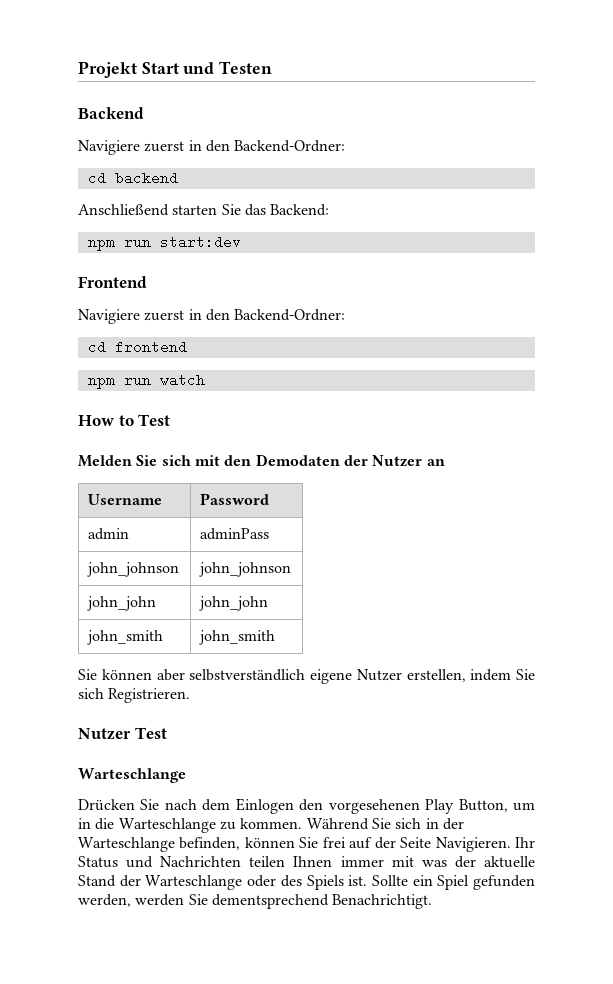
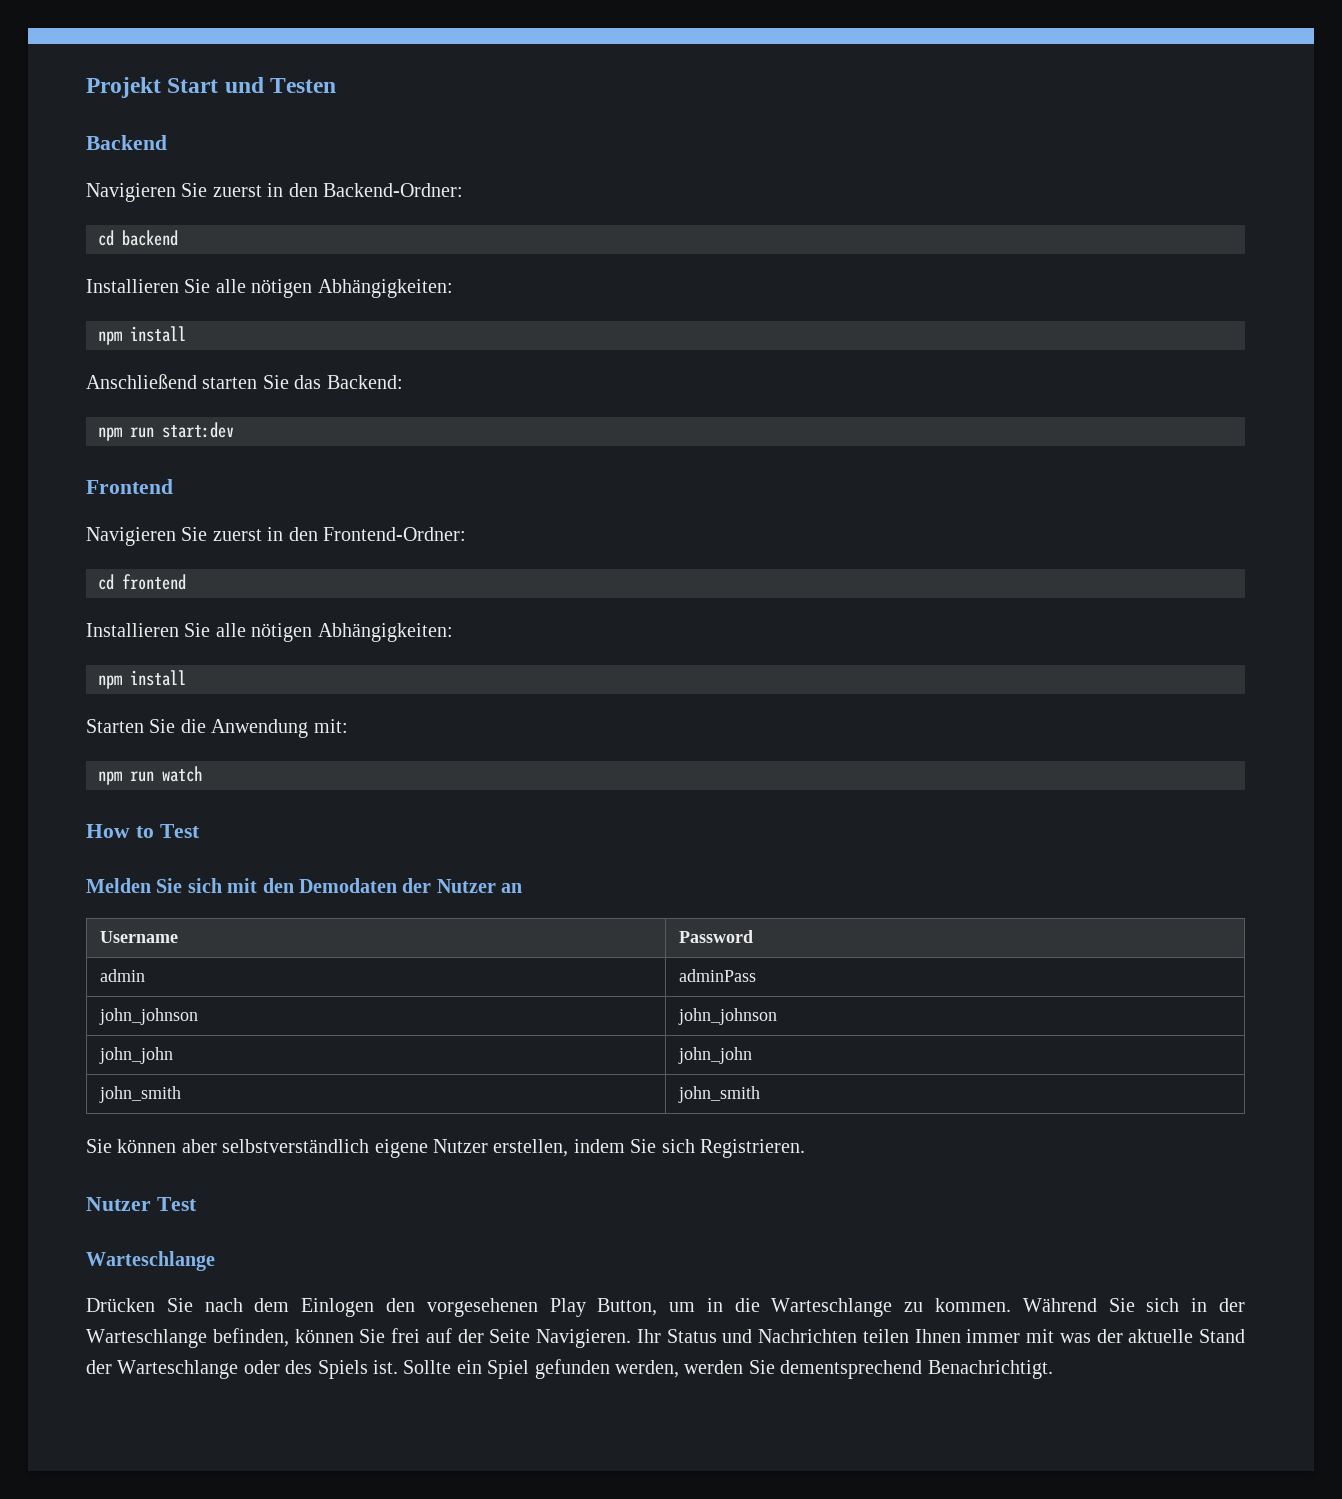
  Backend
- Navigiere zuerst in den Backend-Ordner:
+ Navigieren Sie zuerst in den Backend-Ordner:
  cd backend
+ Installieren Sie alle nötigen Abhängigkeiten:
+ npm install
  Frontend
- Navigiere zuerst in den Backend-Ordner:
+ Navigieren Sie zuerst in den Frontend-Ordner:
  cd frontend
+ Installieren Sie alle nötigen Abhängigkeiten:
+ npm install
+ Starten Sie die Anwendung mit:

